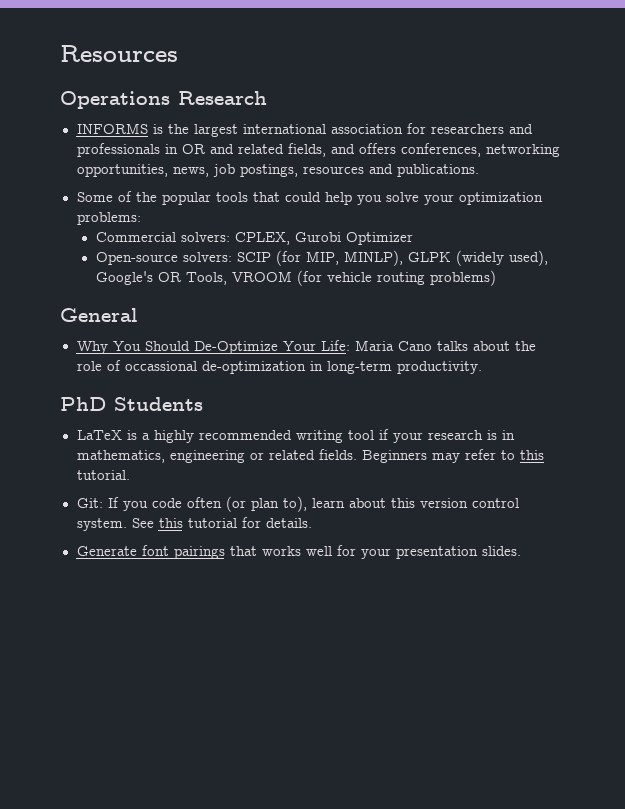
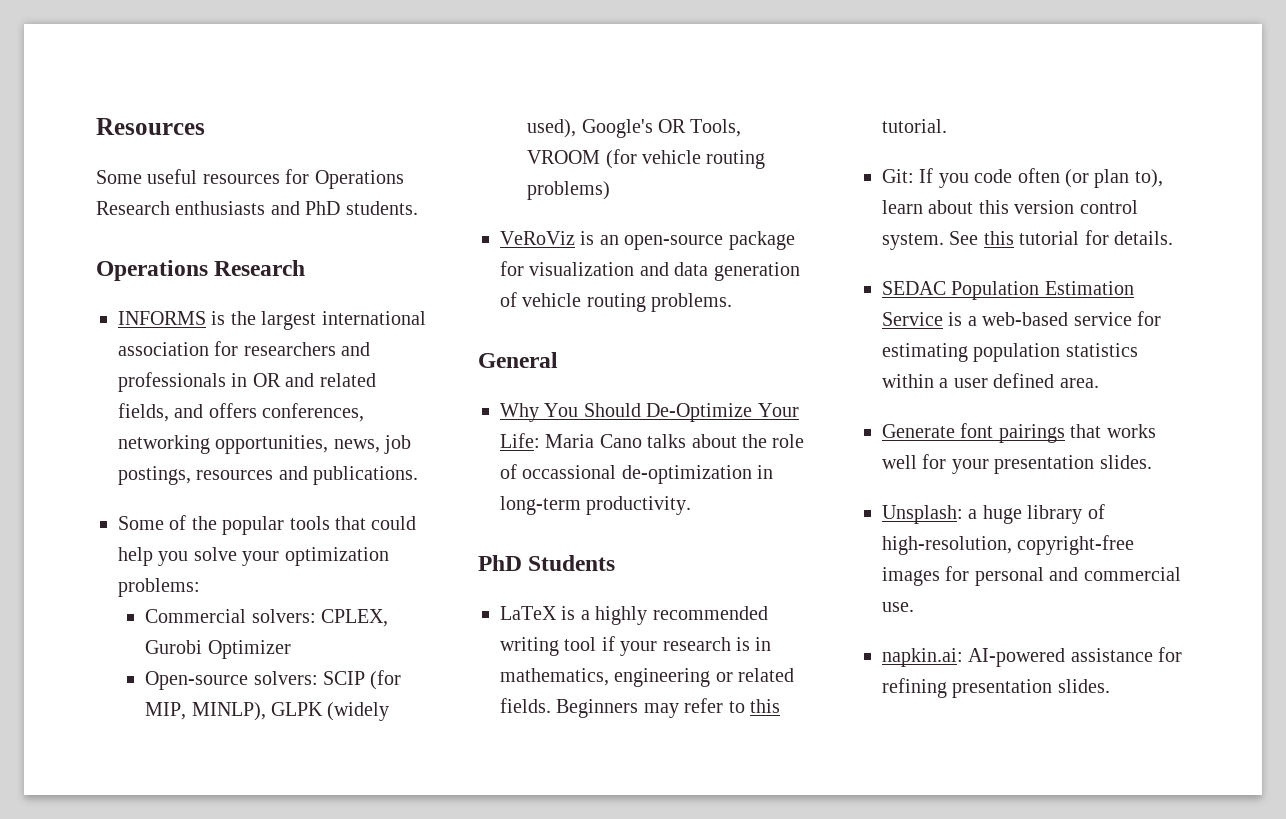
+ Some useful resources for Operations Research enthusiasts and PhD students.
+ VeRoViz is an open-source package for visualization and data generation of vehicle routing problems.
+ SEDAC Population Estimation Service is a web-based service for estimating population statistics within a user defined area.
+ Unsplash: a huge library of high-resolution, copyright-free images for personal and commercial use.
+ napkin.ai: AI-powered assistance for refining presentation slides.

